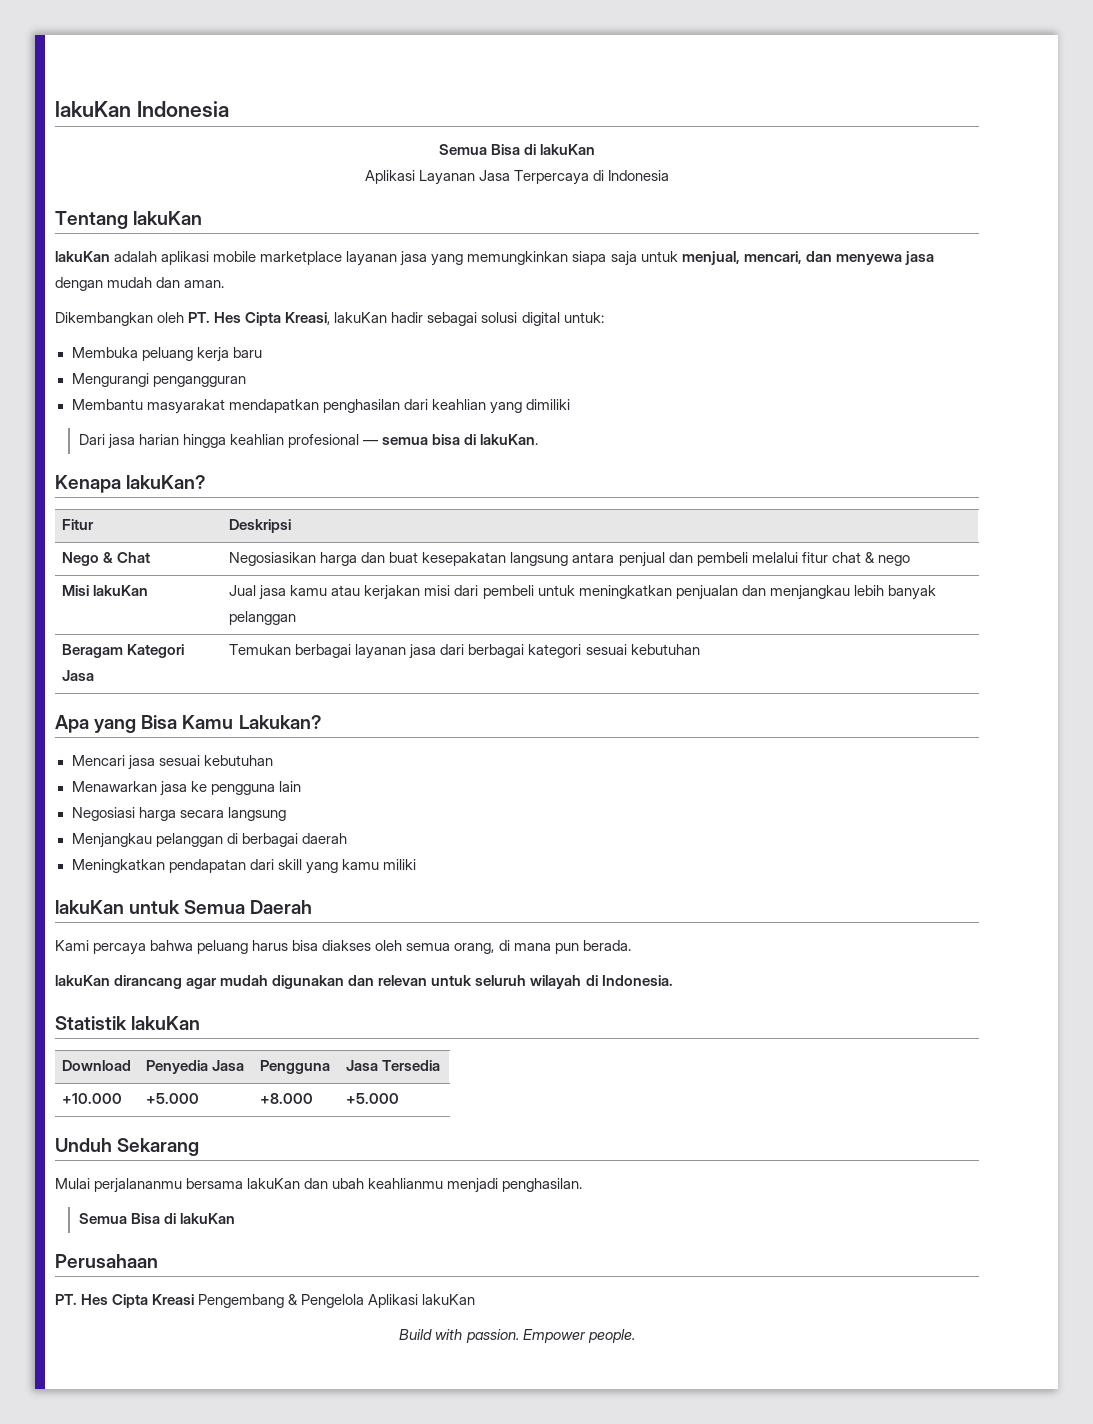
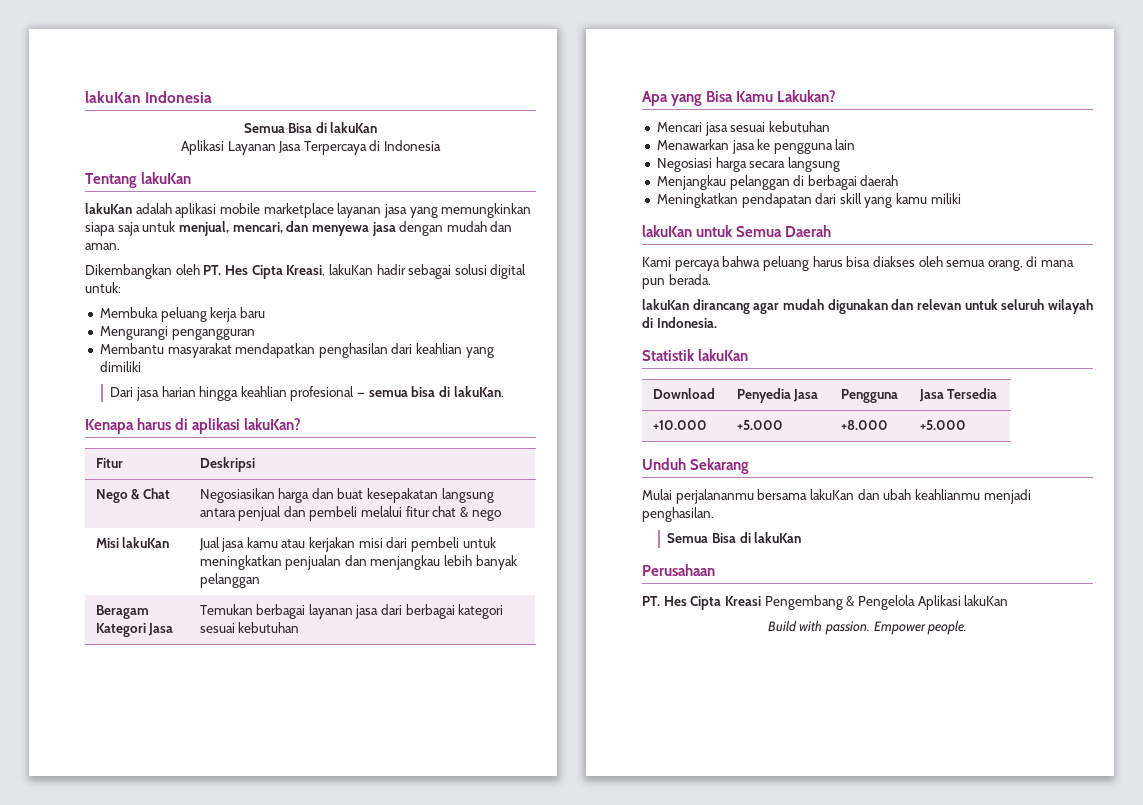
- Kenapa lakuKan?
+ Kenapa harus di aplikasi lakuKan?

